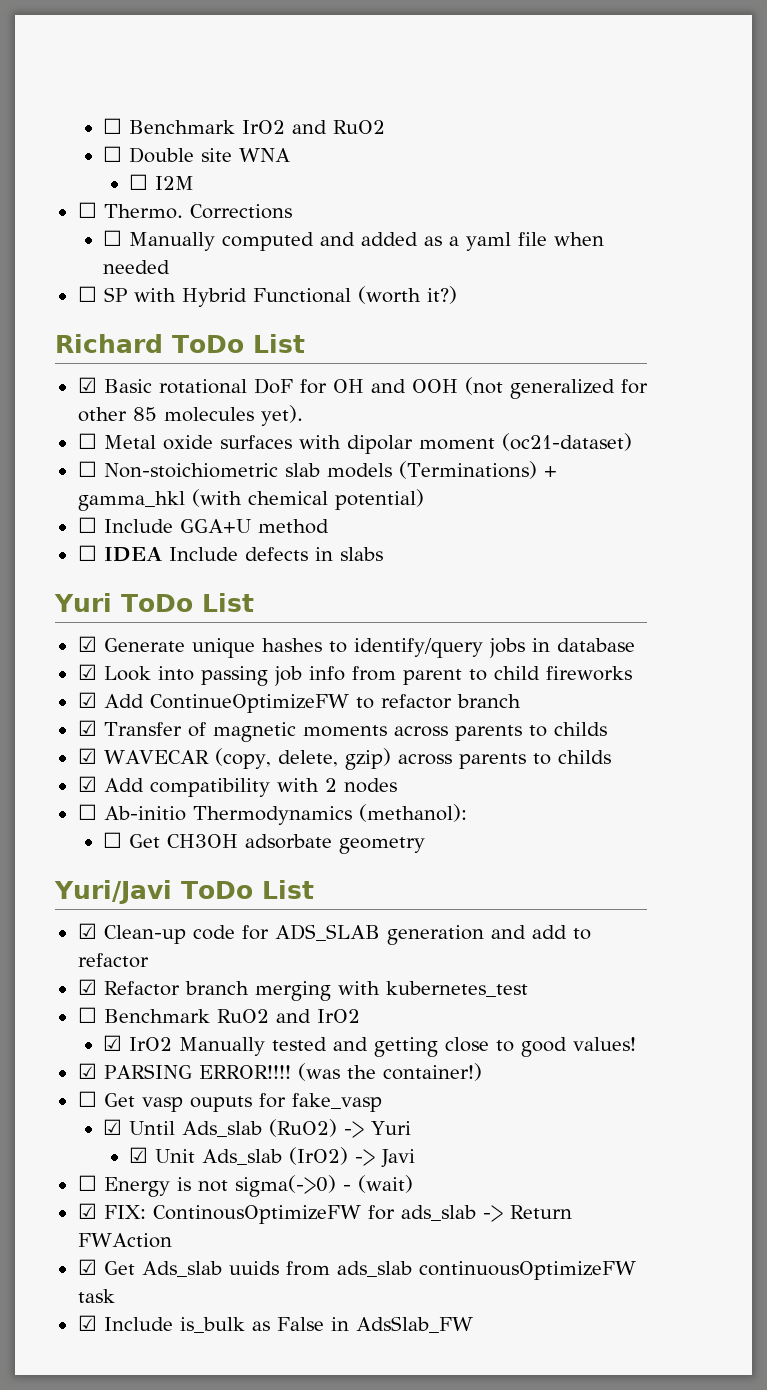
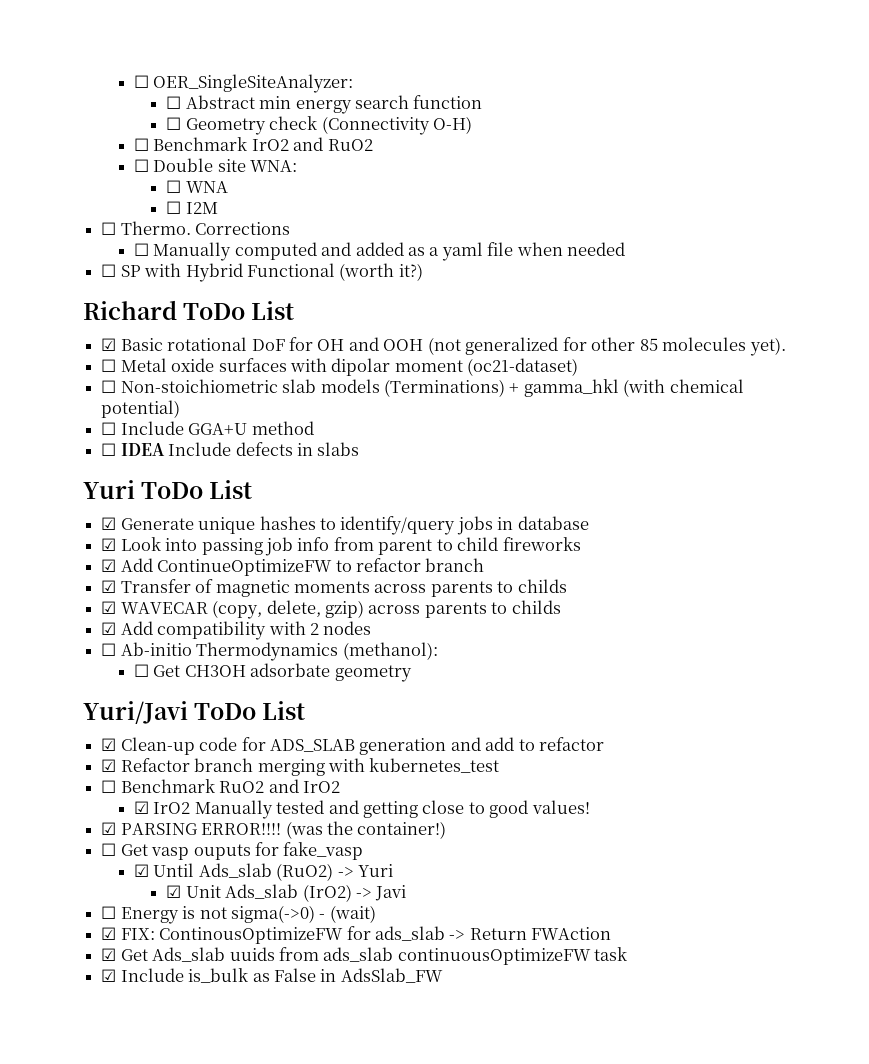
+ ☐ OER_SingleSiteAnalyzer:
+ ☐ Abstract min energy search function
+ ☐ Geometry check (Connectivity O-H)
- ☐ Double site WNA
+ ☐ Double site WNA:
+ ☐ WNA

